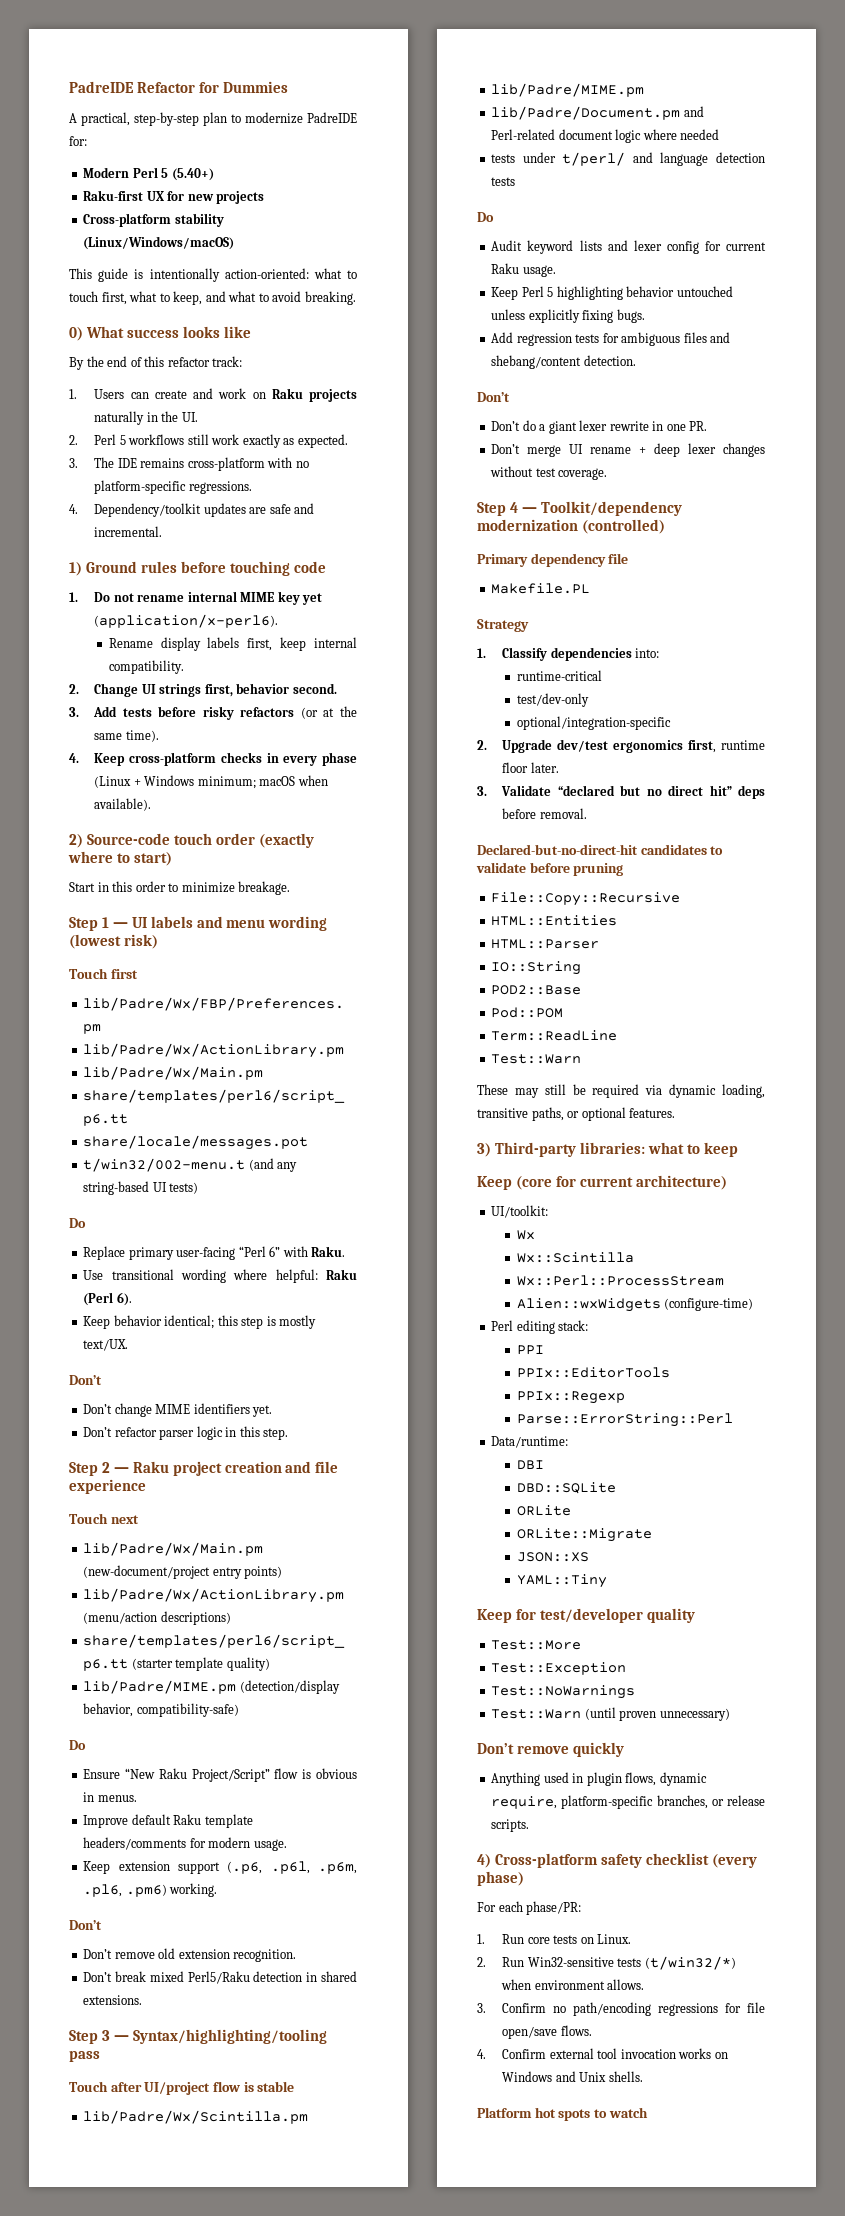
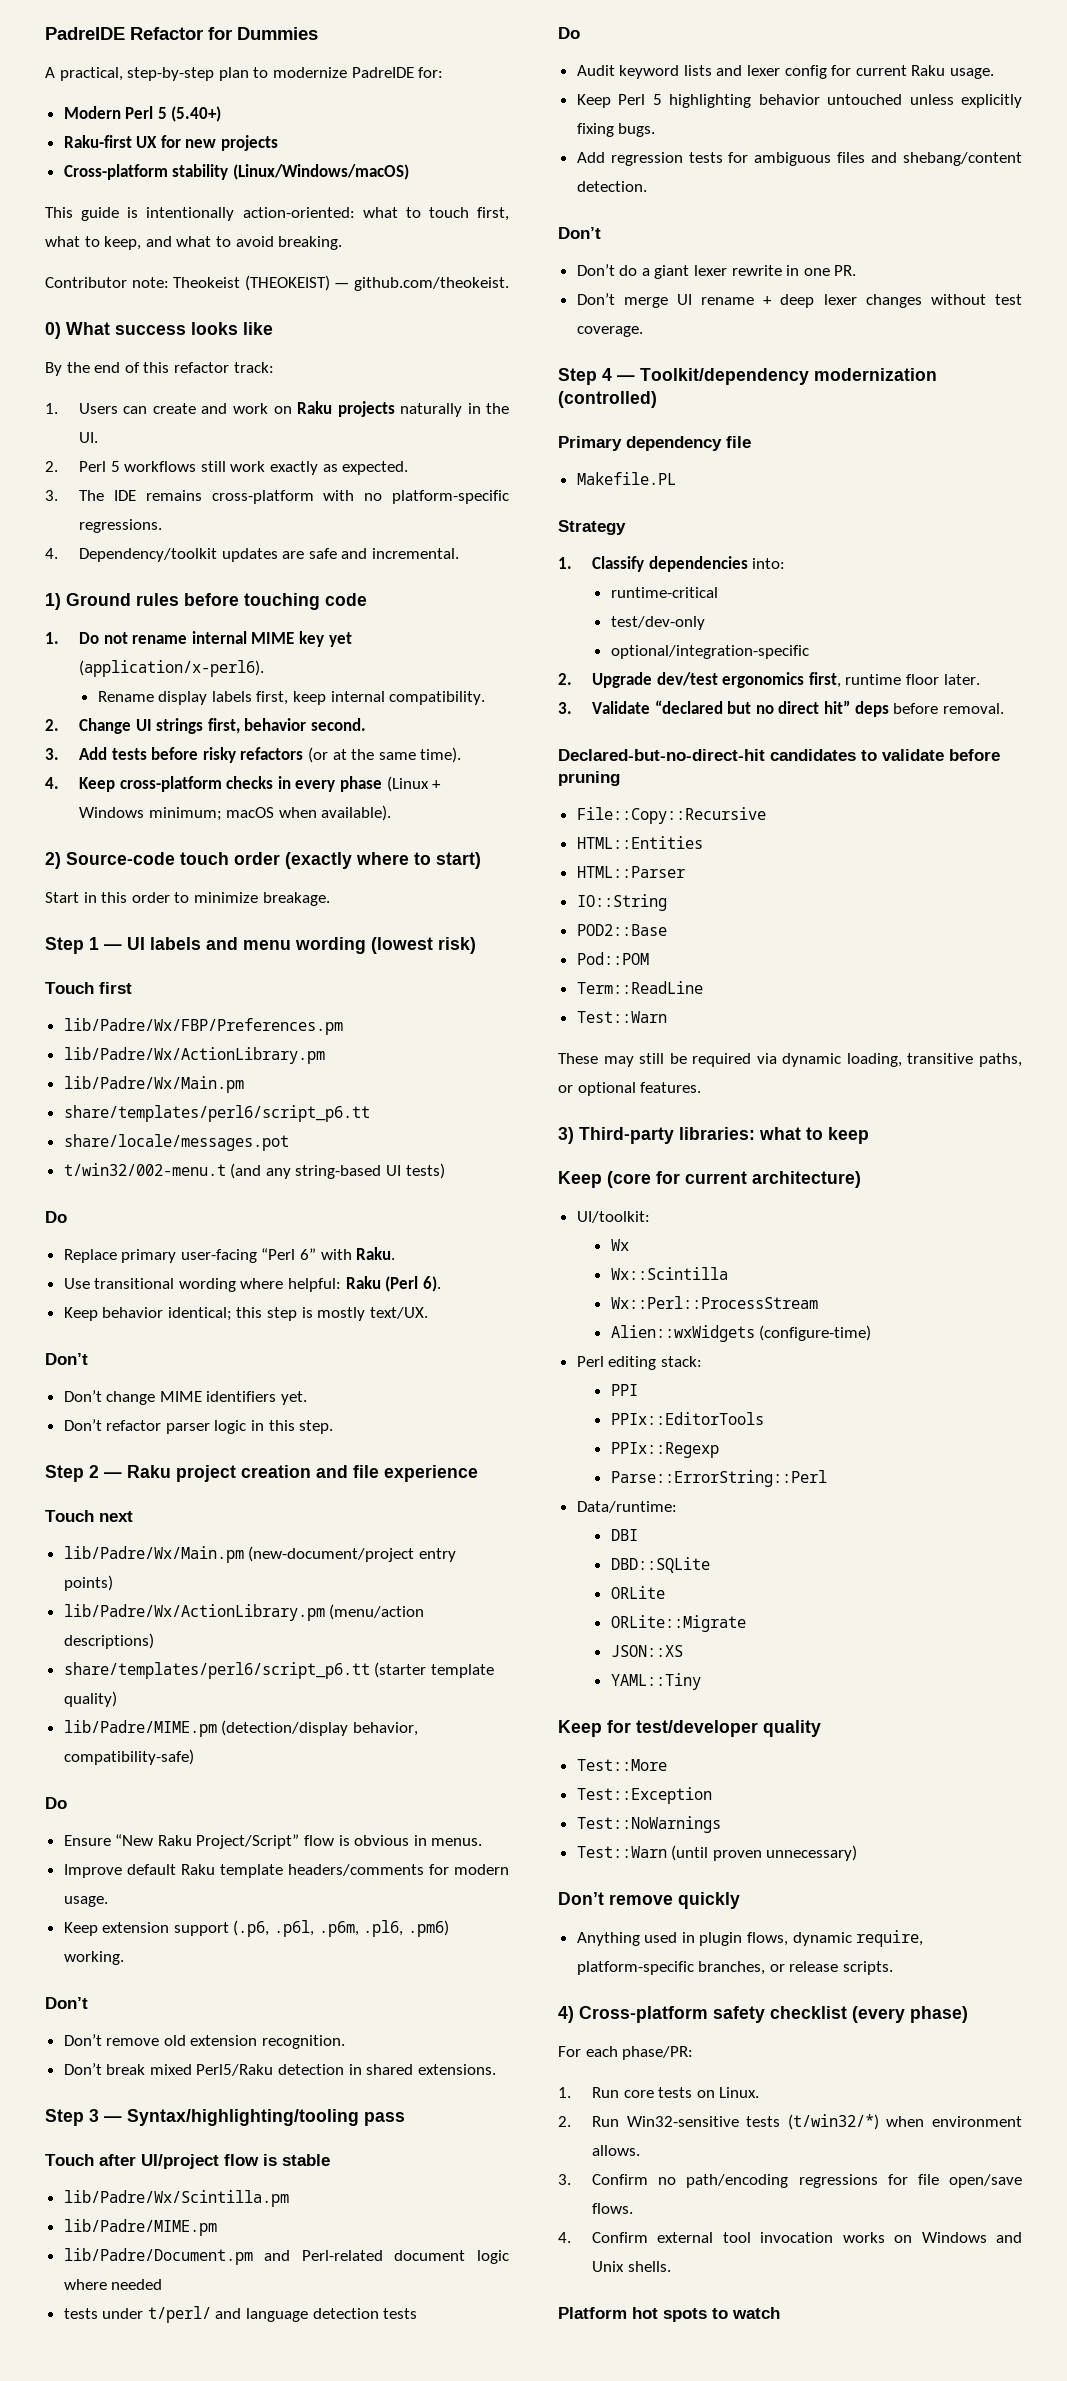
+ Contributor note: Theokeist (THEOKEIST) — github.com/theokeist.

